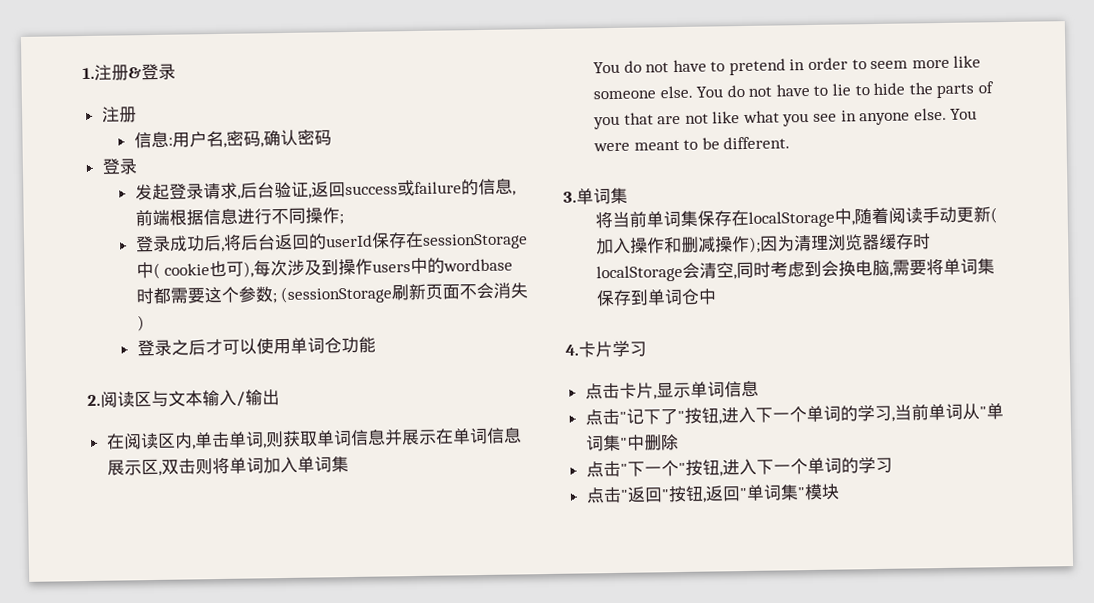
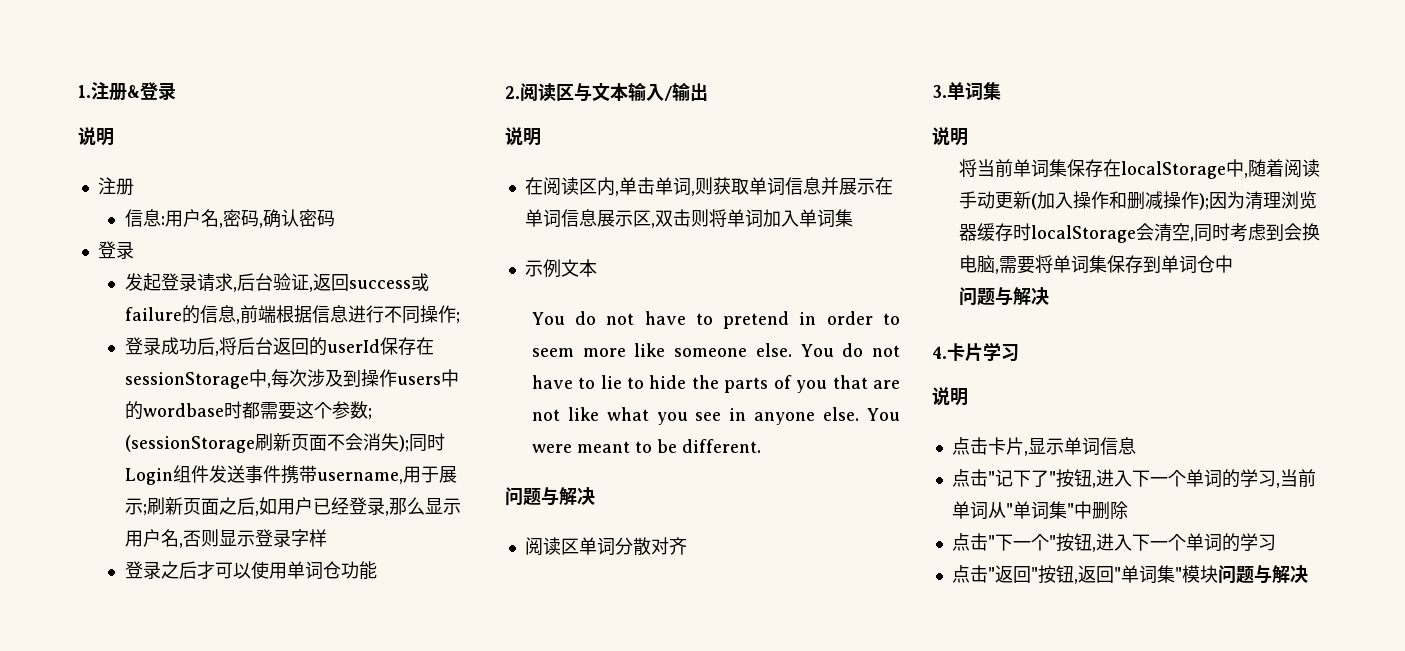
  1.注册&登录
+ 说明
- 登录成功后,将后台返回的userId保存在sessionStorage中( cookie也可),每次涉及到操作users中的wordbase时都需要这个参数; (sessionStorage刷新页面不会消失)
+ 登录成功后,将后台返回的userId保存在sessionStorage中,每次涉及到操作users中的wordbase时都需要这个参数; (sessionStorage刷新页面不会消失);同时Login组件发送事件携带username,用于展示;刷新页面之后,如用户已经登录,那么显示用户名,否则显示登录字样
  2.阅读区与文本输入/输出
+ 说明
+ 示例文本
  You were meant to be different.
+ 问题与解决
+ 阅读区单词分散对齐
  3.单词集
+ 说明
  将当前单词集保存在localStorage中,随着阅读手动更新(加入操作和删减操作);因为清理浏览器缓存时localStorage会清空,同时考虑到会换电脑,需要将单词集保存到单词仓中
+ 问题与解决
  4.卡片学习
+ 说明
- 点击"返回"按钮,返回"单词集"模块
+ 点击"返回"按钮,返回"单词集"模块问题与解决

